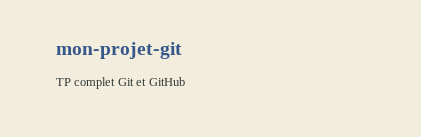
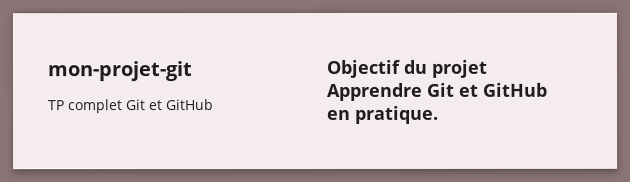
+ Objectif du projet Apprendre Git et GitHub en pratique.

